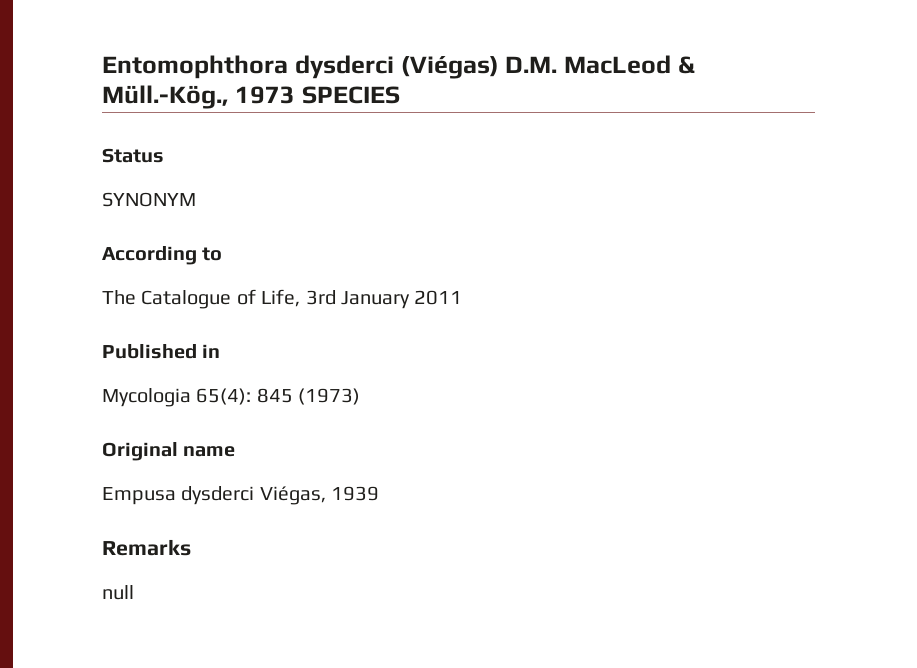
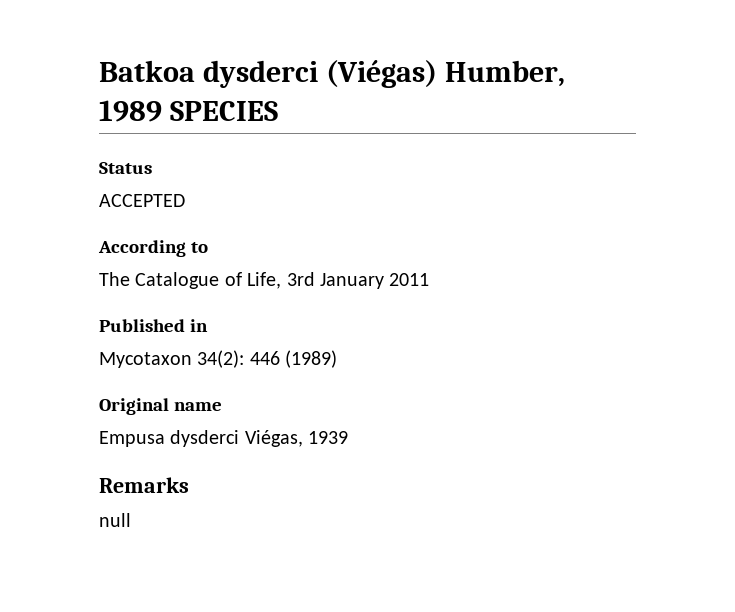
- Entomophthora dysderci (Viégas) D.M. MacLeod & Müll.-Kög., 1973 SPECIES
+ Batkoa dysderci (Viégas) Humber, 1989 SPECIES
- SYNONYM
+ ACCEPTED
- Mycologia 65(4): 845 (1973)
+ Mycotaxon 34(2): 446 (1989)

